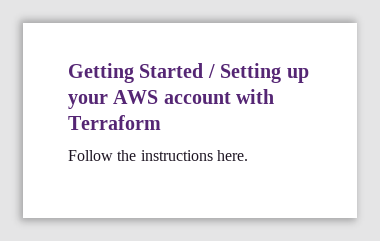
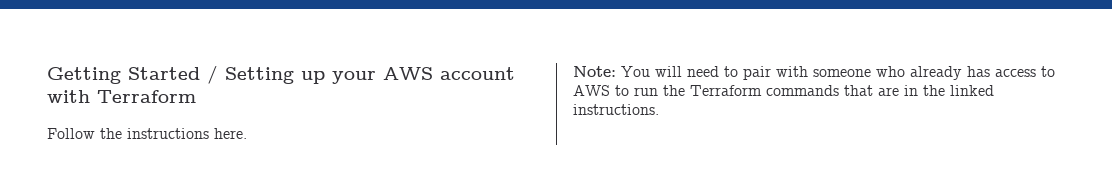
+ Note: You will need to pair with someone who already has access to AWS to run the Terraform commands that are in the linked instructions.

